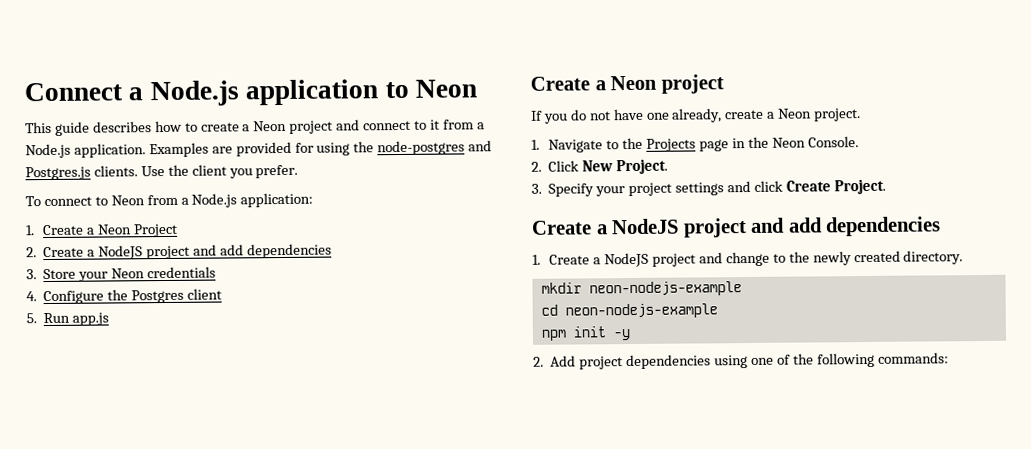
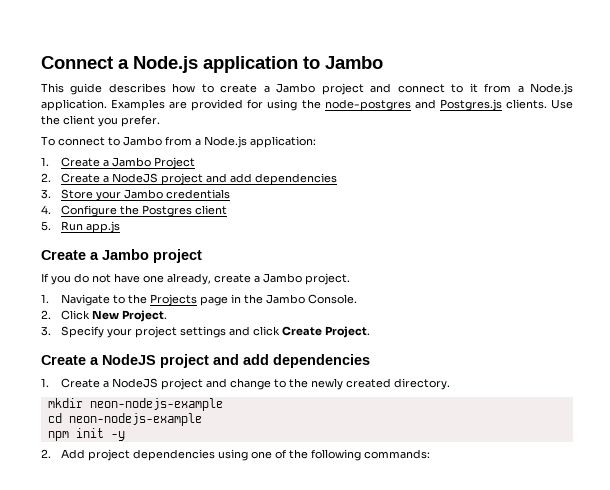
- Connect a Node.js application to Neon
+ Connect a Node.js application to Jambo
- This guide describes how to create a Neon project and connect to it from a Node.js application.
+ This guide describes how to create a Jambo project and connect to it from a Node.js application.
- To connect to Neon from a Node.js application:
+ To connect to Jambo from a Node.js application:
- 1. Create a Neon Project
+ 1. Create a Jambo Project
- 3. Store your Neon credentials
+ 3. Store your Jambo credentials
- Create a Neon project
+ Create a Jambo project
- If you do not have one already, create a Neon project.
+ If you do not have one already, create a Jambo project.
- 1. Navigate to the Projects page in the Neon Console.
+ 1. Navigate to the Projects page in the Jambo Console.

